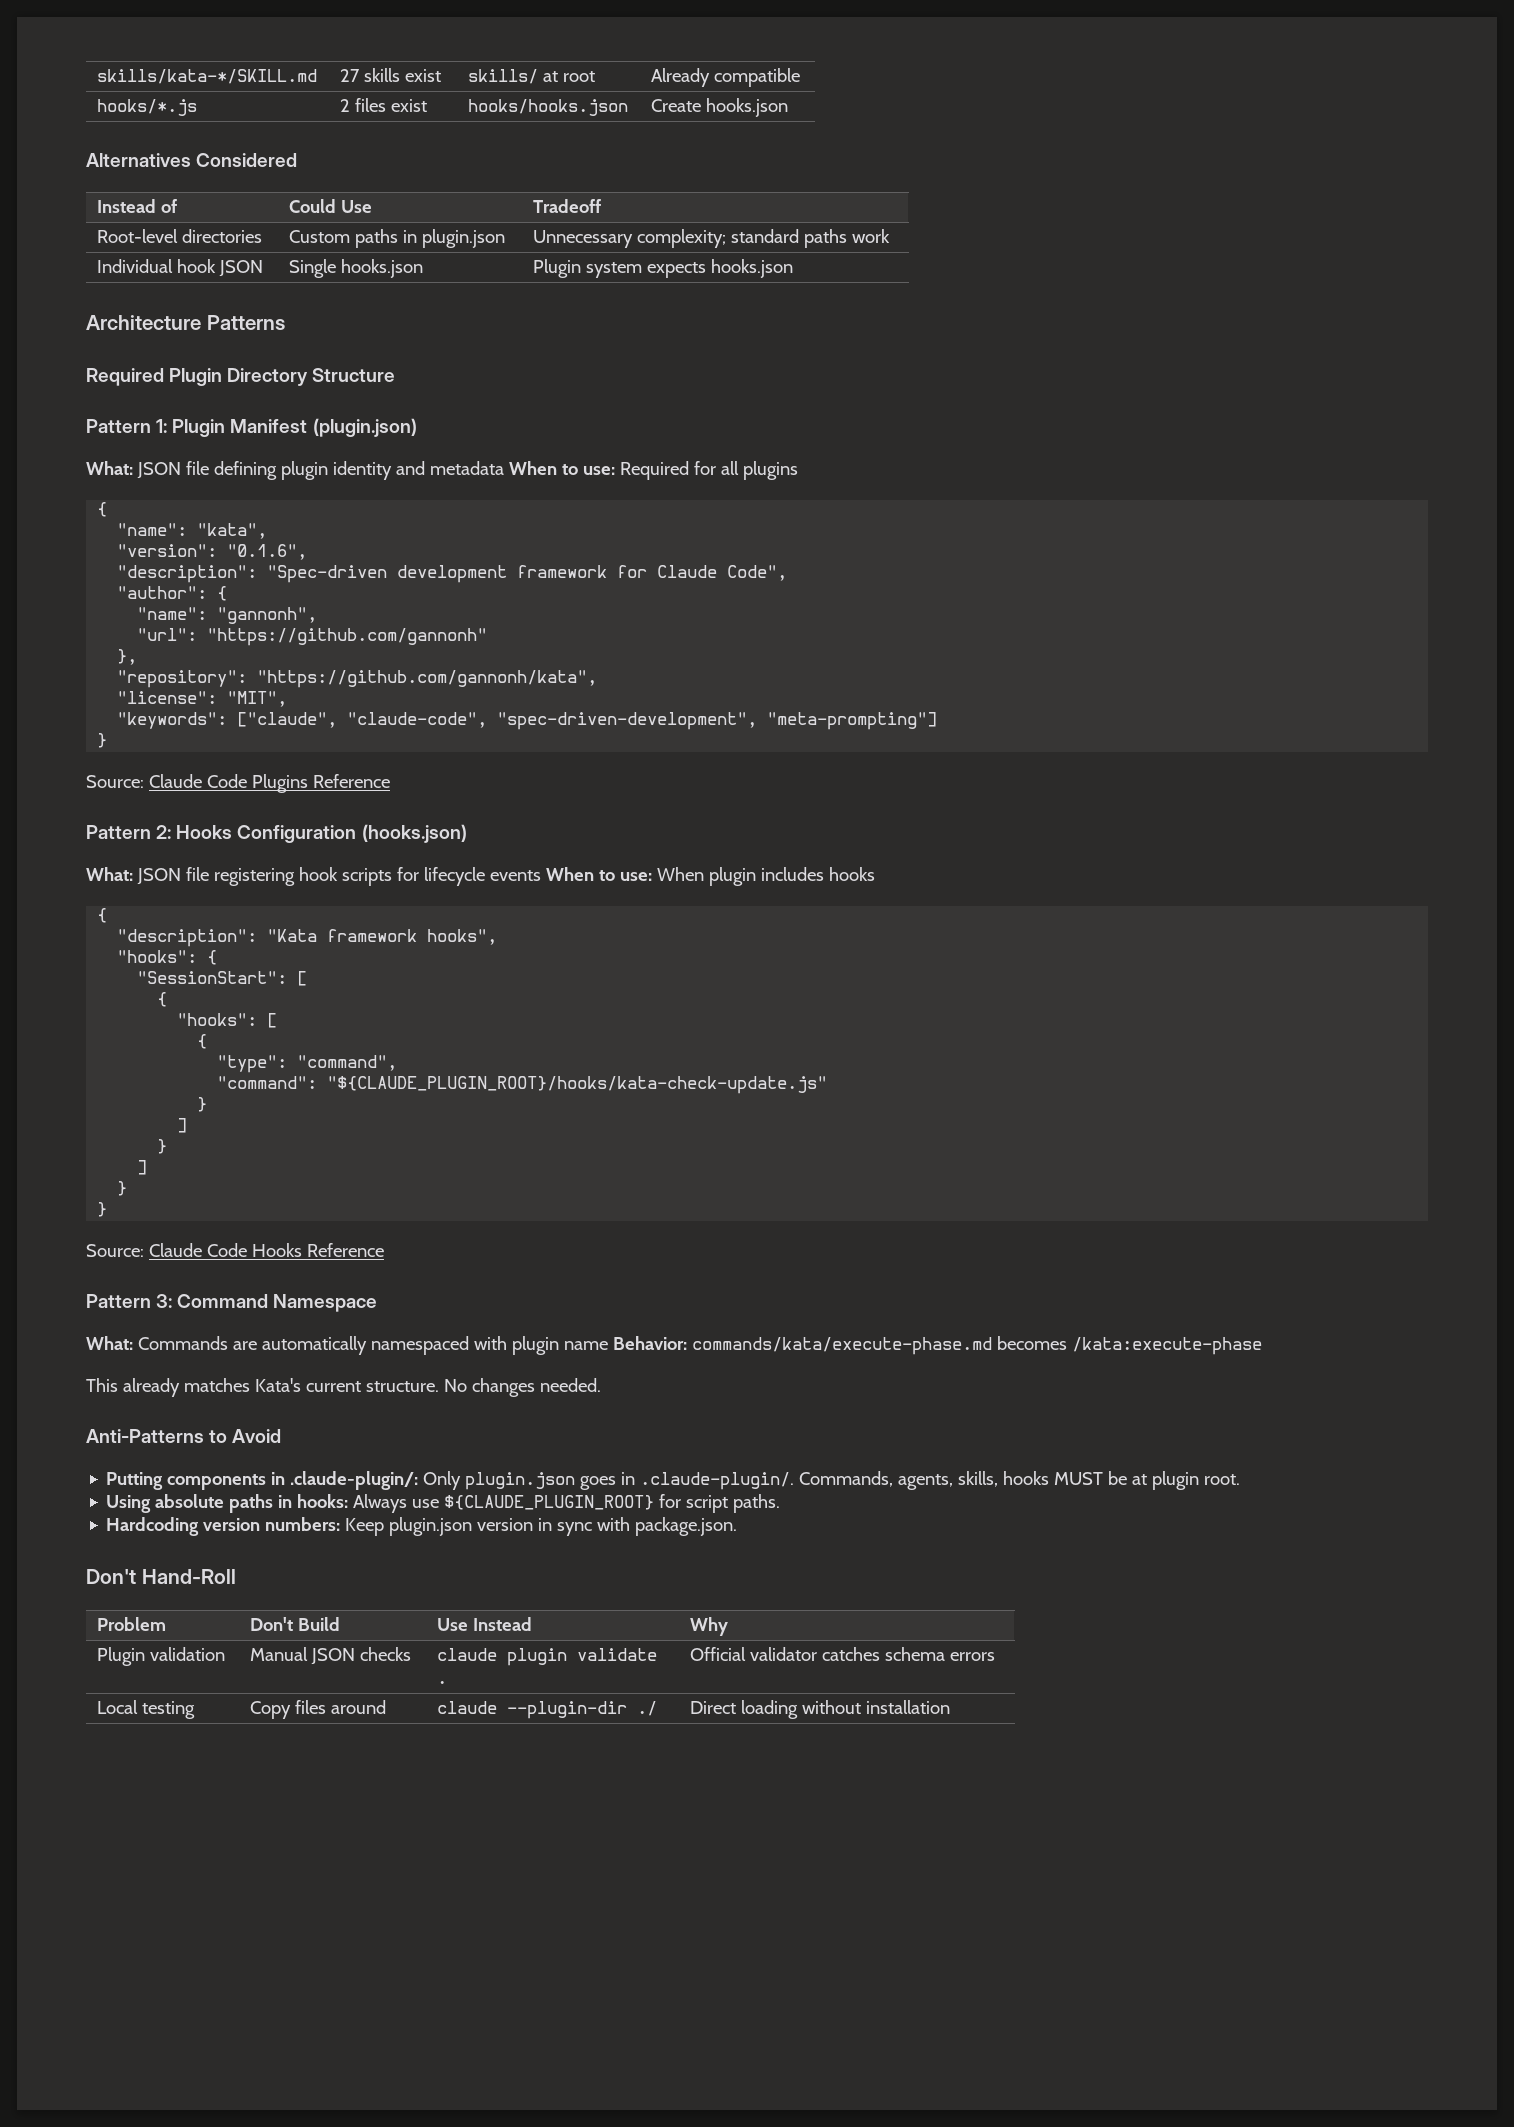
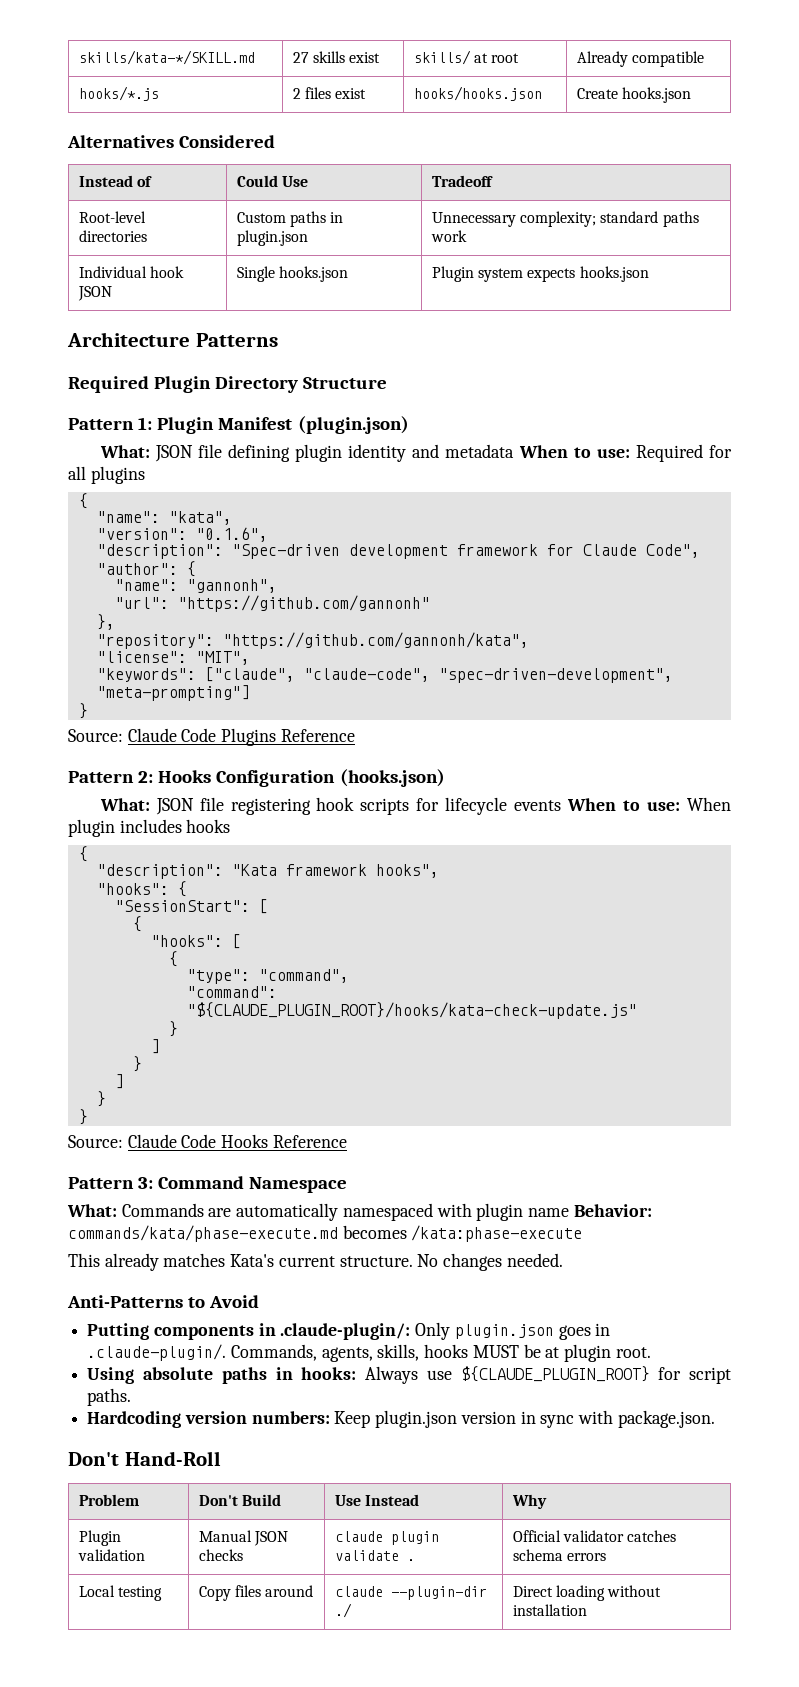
- What: Commands are automatically namespaced with plugin name Behavior: commands/kata/execute-phase.md becomes /kata:execute-phase
+ What: Commands are automatically namespaced with plugin name Behavior: commands/kata/phase-execute.md becomes /kata:phase-execute

